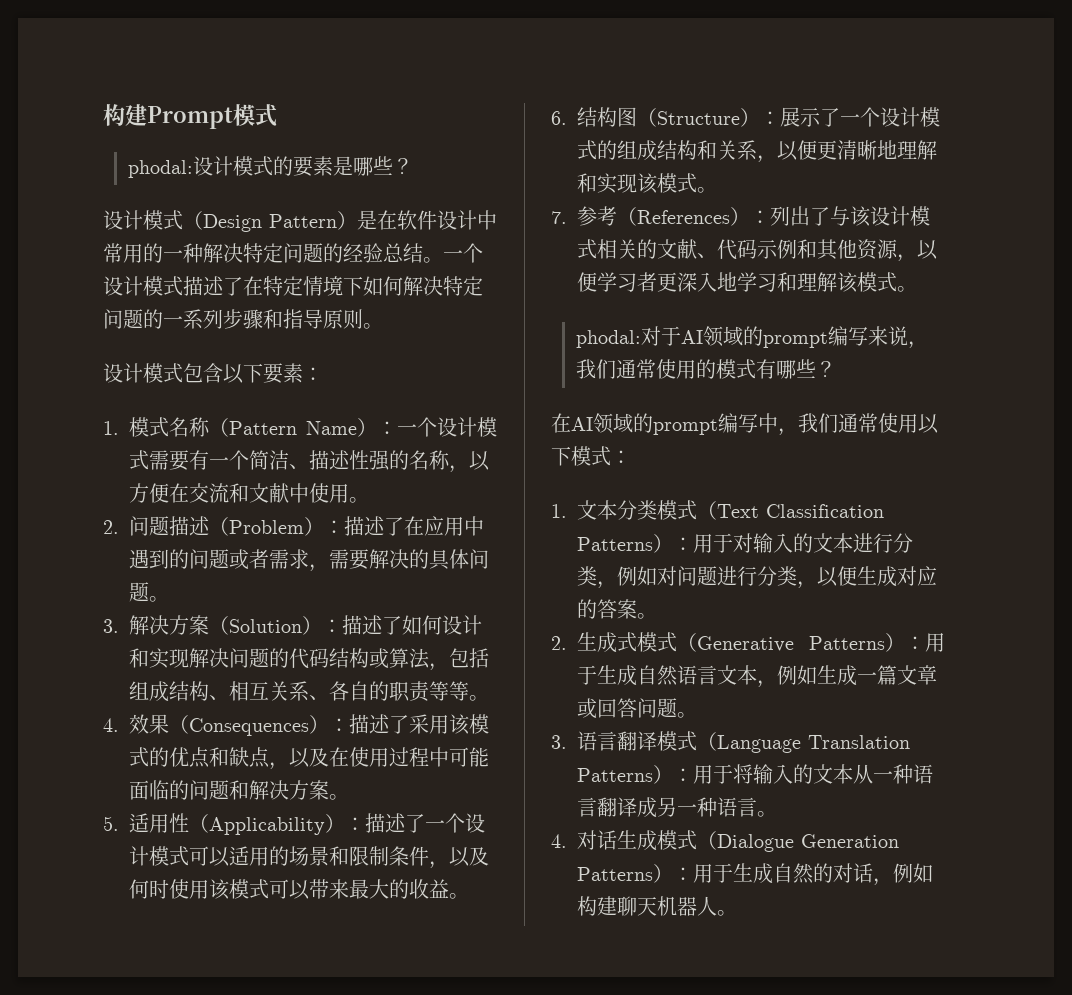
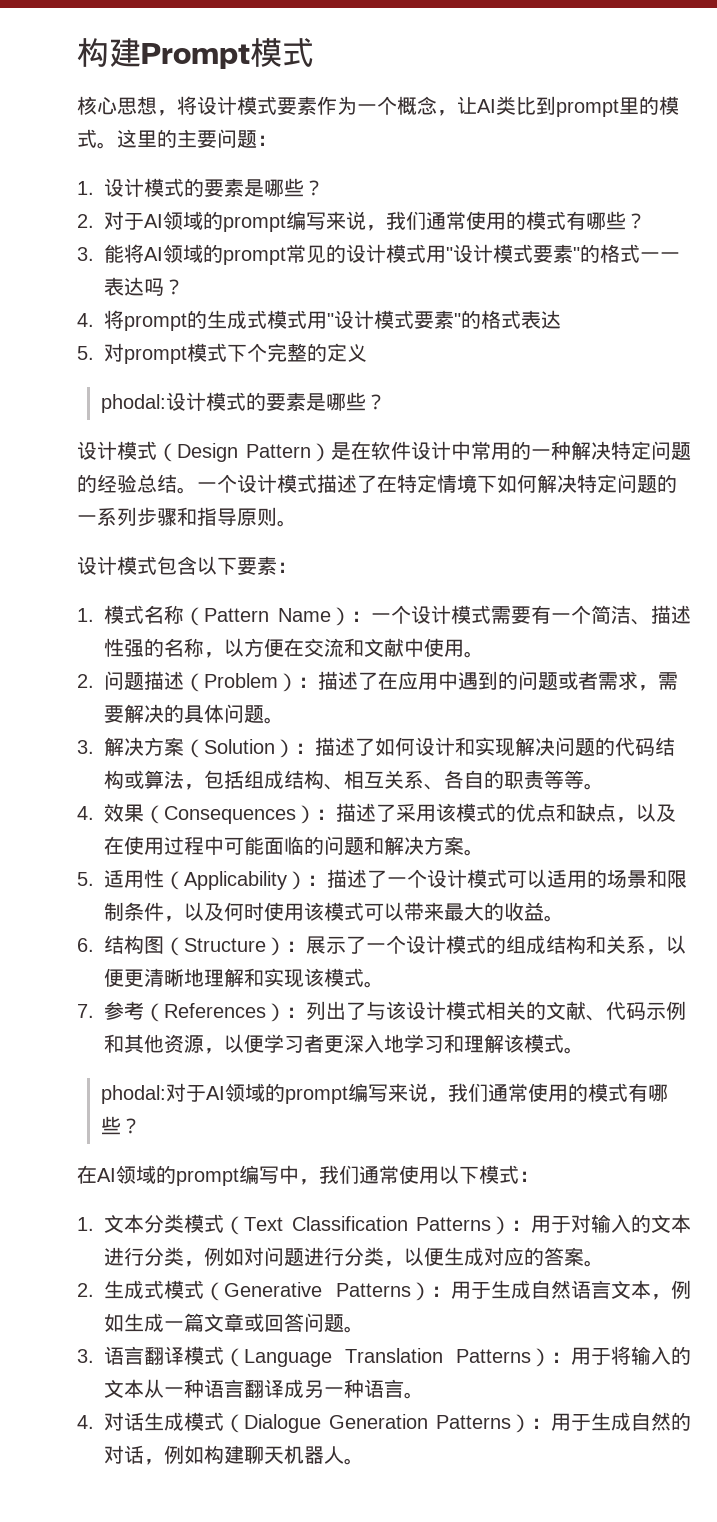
+ 核心思想，将设计模式要素作为一个概念，让AI类比到prompt里的模式。这里的主要问题：
+ 1.设计模式的要素是哪些？
+ 2.对于AI领域的prompt编写来说，我们通常使用的模式有哪些？
+ 3.能将AI领域的prompt常见的设计模式用"设计模式要素"的格式一一表达吗？
+ 4.将prompt的生成式模式用"设计模式要素"的格式表达
+ 5.对prompt模式下个完整的定义

